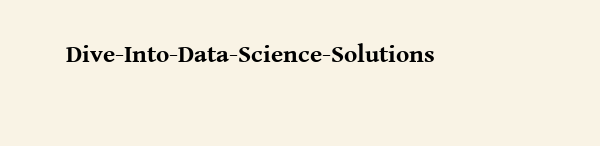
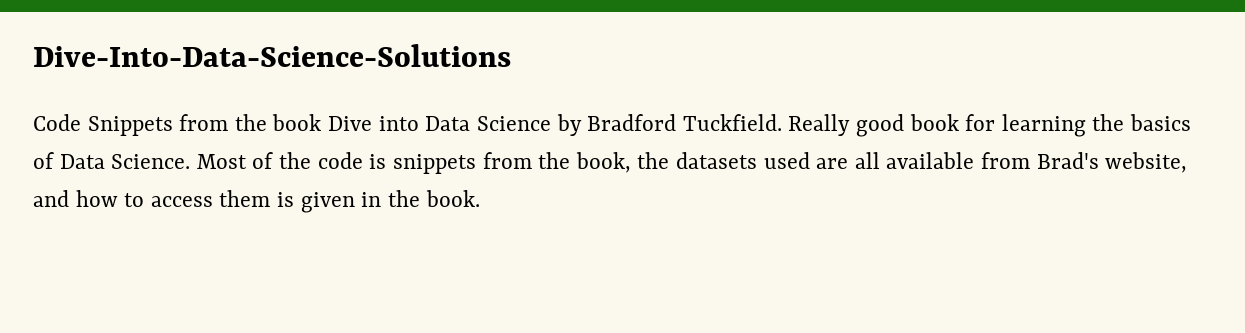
+ Code Snippets from the book Dive into Data Science by Bradford Tuckfield. Really good book for learning the basics of Data Science. Most of the code is snippets from the book, the datasets used are all available from Brad's website, and how to access them is given in the book.

